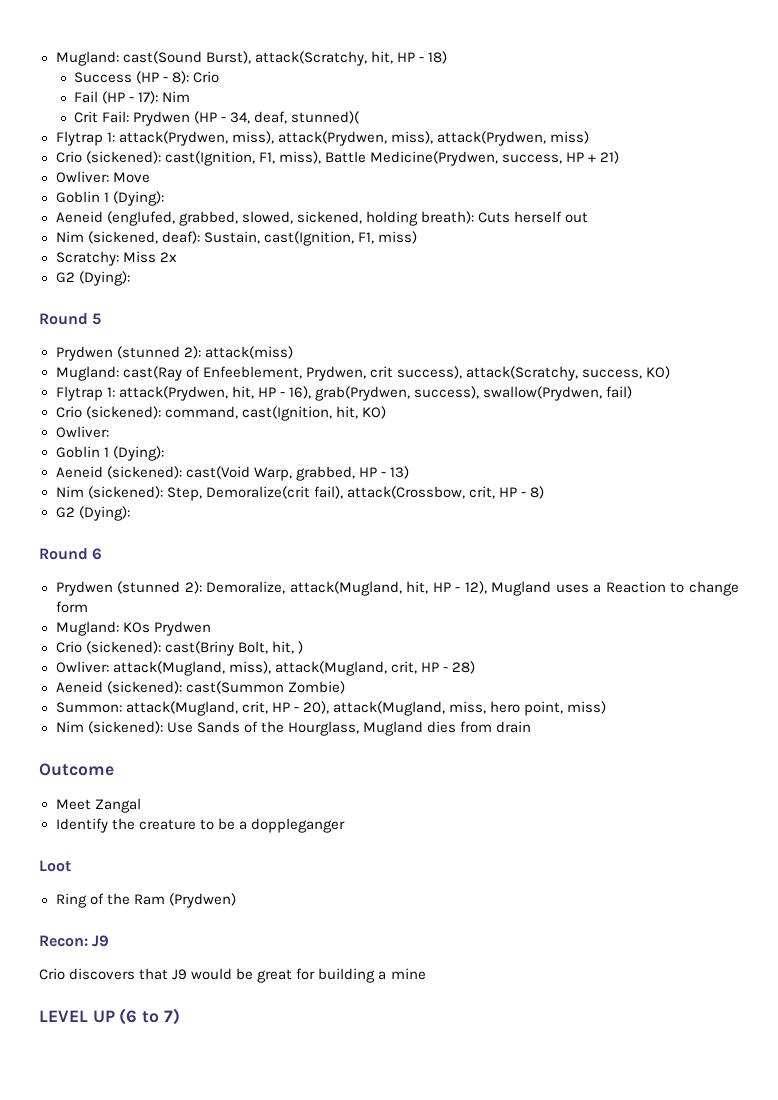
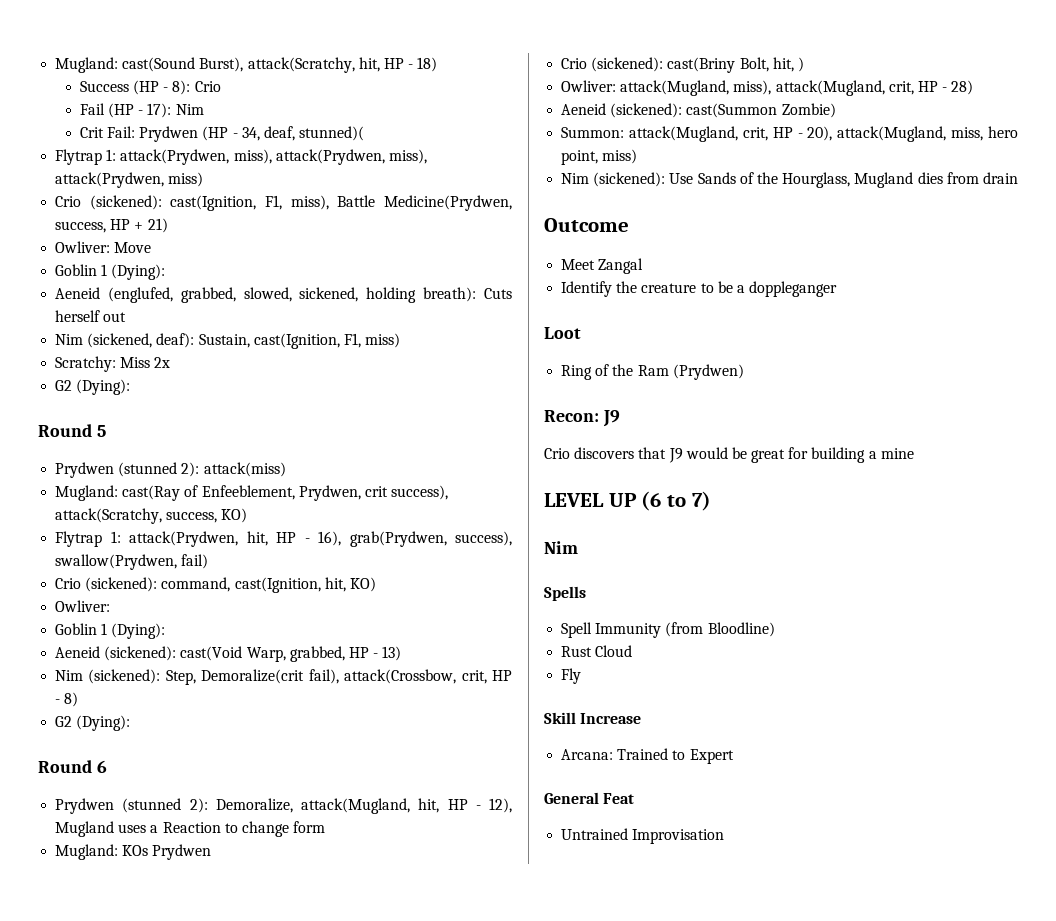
  LEVEL UP (6 to 7)
+ Nim
+ Spells
+ Spell Immunity (from Bloodline)
+ Rust Cloud
+ Fly
+ Skill Increase
+ Arcana: Trained to Expert
+ General Feat
+ Untrained Improvisation

